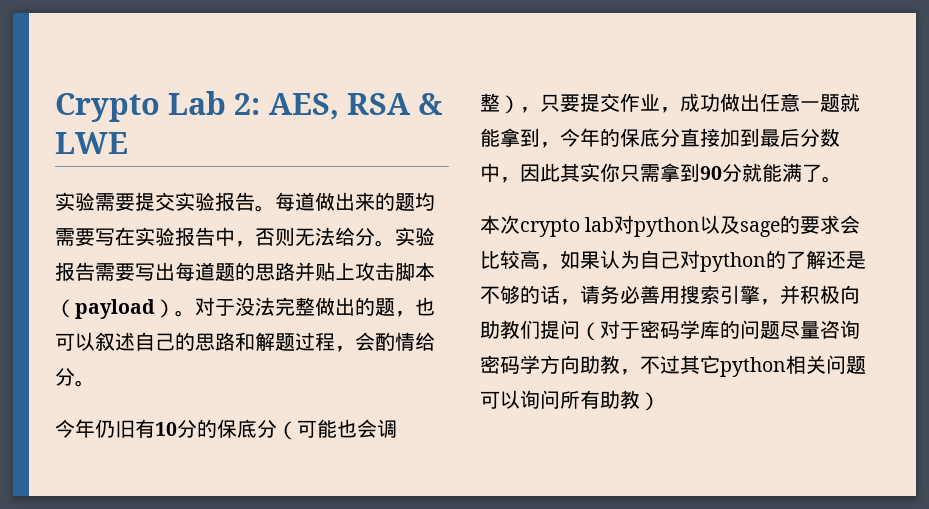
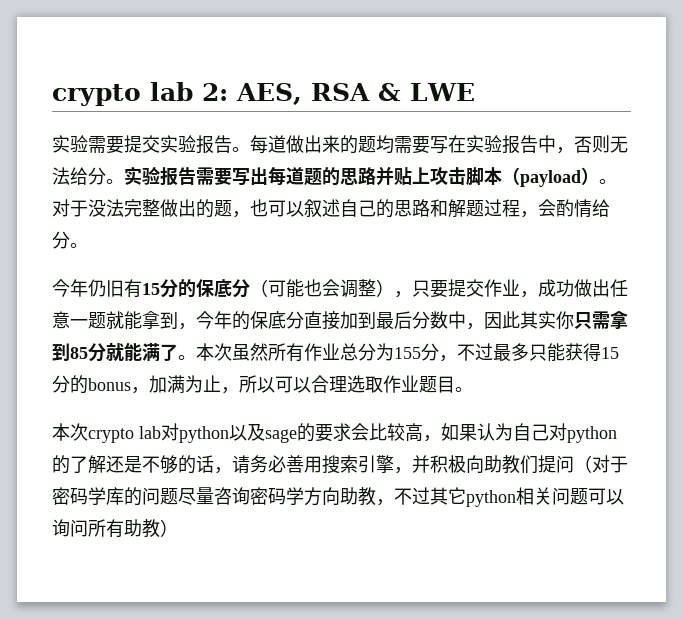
- Crypto Lab 2: AES, RSA & LWE
+ crypto lab 2: AES, RSA & LWE
- 今年仍旧有10分的保底分（可能也会调整），只要提交作业，成功做出任意一题就能拿到，今年的保底分直接加到最后分数中，因此其实你只需拿到90分就能满了。
+ 今年仍旧有15分的保底分（可能也会调整），只要提交作业，成功做出任意一题就能拿到，今年的保底分直接加到最后分数中，因此其实你只需拿到85分就能满了。本次虽然所有作业总分为155分，不过最多只能获得15分的bonus，加满为止，所以可以合理选取作业题目。

